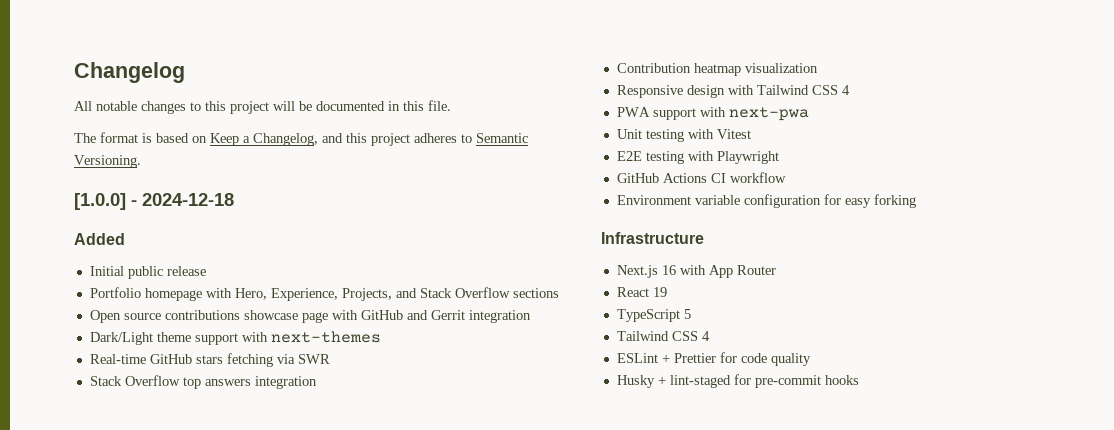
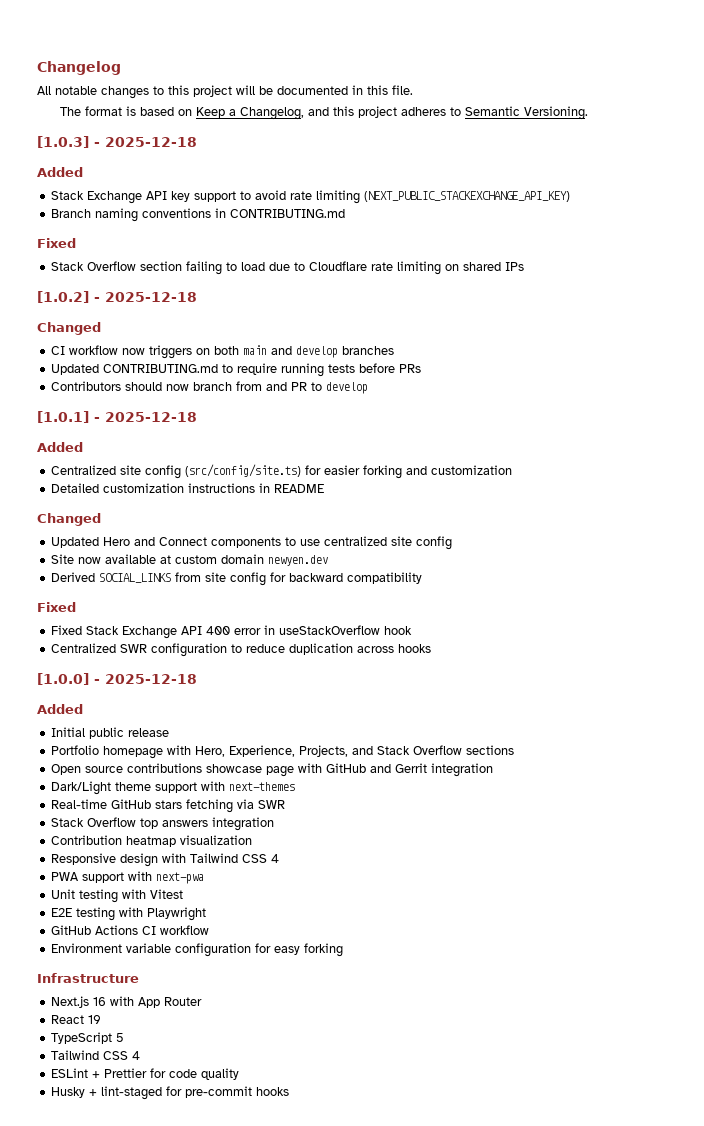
+ [1.0.3] - 2025-12-18
+ Added
+ Stack Exchange API key support to avoid rate limiting (NEXT_PUBLIC_STACKEXCHANGE_API_KEY)
+ Branch naming conventions in CONTRIBUTING.md
+ Fixed
+ Stack Overflow section failing to load due to Cloudflare rate limiting on shared IPs
+ [1.0.2] - 2025-12-18
+ Changed
+ CI workflow now triggers on both main and develop branches
+ Updated CONTRIBUTING.md to require running tests before PRs
+ Contributors should now branch from and PR to develop
+ [1.0.1] - 2025-12-18
+ Added
+ Centralized site config (src/config/site.ts) for easier forking and customization
+ Detailed customization instructions in README
+ Changed
+ Updated Hero and Connect components to use centralized site config
+ Site now available at custom domain newyen.dev
+ Derived SOCIAL_LINKS from site config for backward compatibility
+ Fixed
+ Fixed Stack Exchange API 400 error in useStackOverflow hook
+ Centralized SWR configuration to reduce duplication across hooks
- [1.0.0] - 2024-12-18
+ [1.0.0] - 2025-12-18

